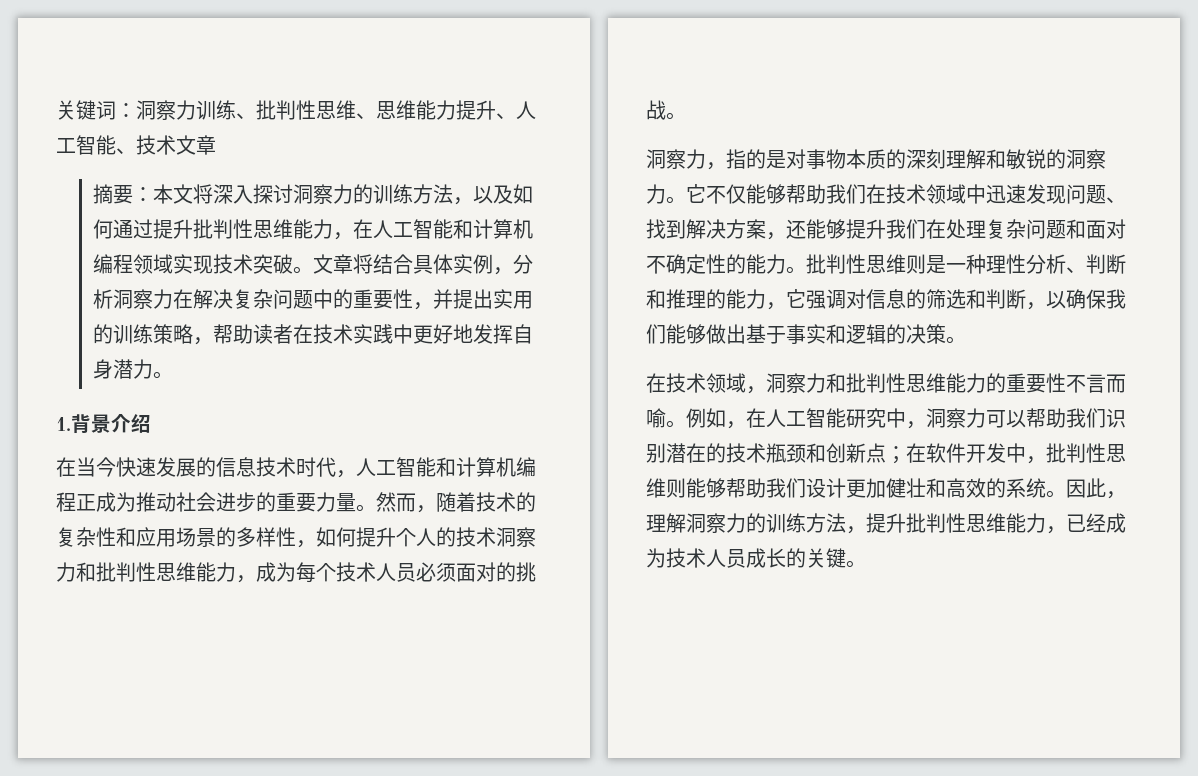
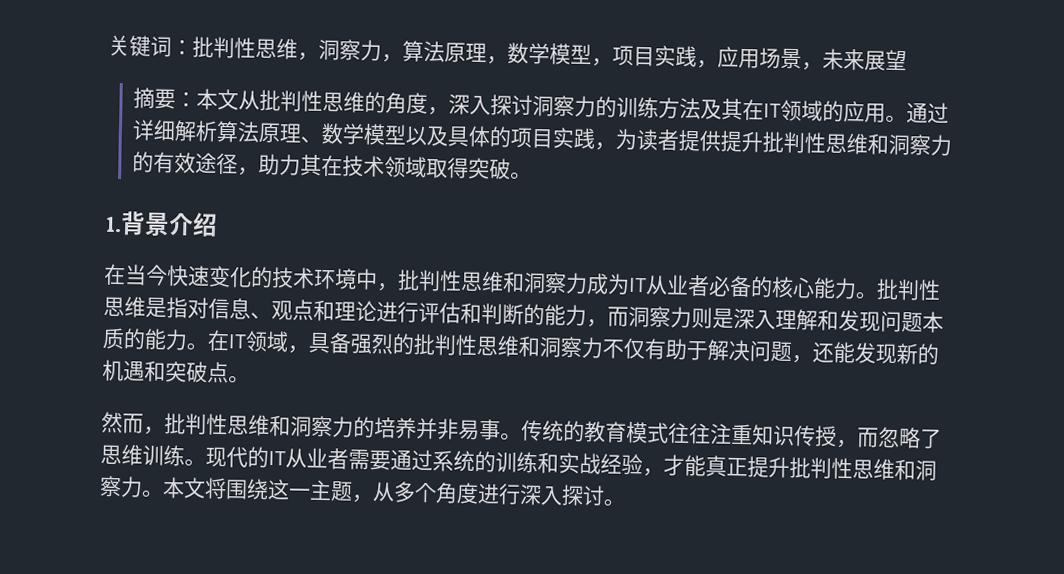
- 关键词：洞察力训练、批判性思维、思维能力提升、人工智能、技术文章
- 摘要：本文将深入探讨洞察力的训练方法，以及如何通过提升批判性思维能力，在人工智能和计算机编程领域实现技术突破。文章将结合具体实例，分析洞察力在解决复杂问题中的重要性，并提出实用的训练策略，帮助读者在技术实践中更好地发挥自身潜力。
+ 关键词：批判性思维，洞察力，算法原理，数学模型，项目实践，应用场景，未来展望
+ 摘要：本文从批判性思维的角度，深入探讨洞察力的训练方法及其在IT领域的应用。通过详细解析算法原理、数学模型以及具体的项目实践，为读者提供提升批判性思维和洞察力的有效途径，助力其在技术领域取得突破。
- 在当今快速发展的信息技术时代，人工智能和计算机编程正成为推动社会进步的重要力量。然而，随着技术的复杂性和应用场景的多样性，如何提升个人的技术洞察力和批判性思维能力，成为每个技术人员必须面对的挑战。
- 洞察力，指的是对事物本质的深刻理解和敏锐的洞察力。它不仅能够帮助我们在技术领域中迅速发现问题、找到解决方案，还能够提升我们在处理复杂问题和面对不确定性的能力。批判性思维则是一种理性分析、判断和推理的能力，它强调对信息的筛选和判断，以确保我们能够做出基于事实和逻辑的决策。
- 在技术领域，洞察力和批判性思维能力的重要性不言而喻。例如，在人工智能研究中，洞察力可以帮助我们识别潜在的技术瓶颈和创新点；在软件开发中，批判性思维则能够帮助我们设计更加健壮和高效的系统。因此，理解洞察力的训练方法，提升批判性思维能力，已经成为技术人员成长的关键。
+ 在当今快速变化的技术环境中，批判性思维和洞察力成为IT从业者必备的核心能力。批判性思维是指对信息、观点和理论进行评估和判断的能力，而洞察力则是深入理解和发现问题本质的能力。在IT领域，具备强烈的批判性思维和洞察力不仅有助于解决问题，还能发现新的机遇和突破点。
+ 然而，批判性思维和洞察力的培养并非易事。传统的教育模式往往注重知识传授，而忽略了思维训练。现代的IT从业者需要通过系统的训练和实战经验，才能真正提升批判性思维和洞察力。本文将围绕这一主题，从多个角度进行深入探讨。

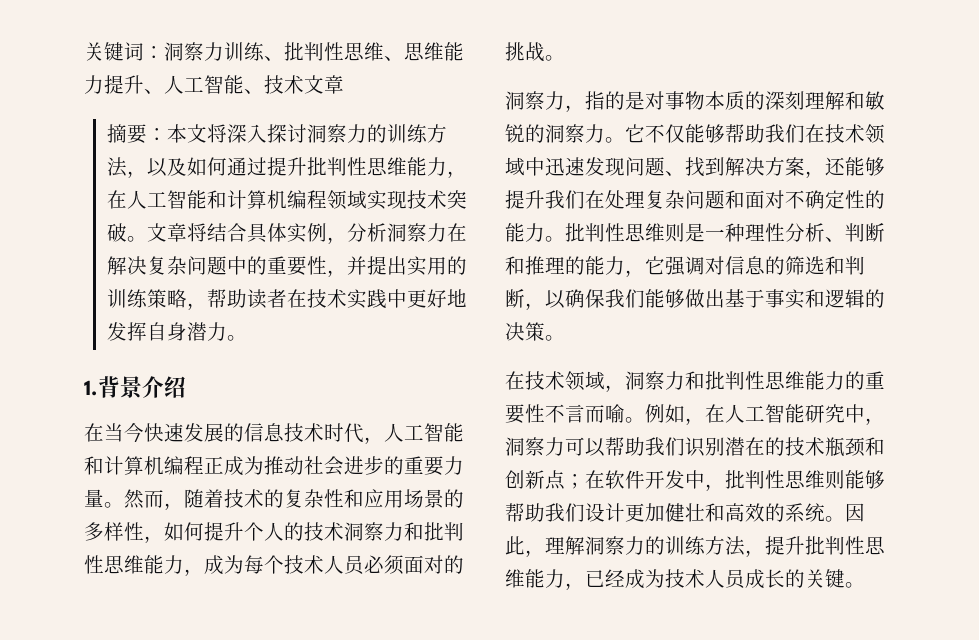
- 关键词：批判性思维，洞察力，算法原理，数学模型，项目实践，应用场景，未来展望
- 摘要：本文从批判性思维的角度，深入探讨洞察力的训练方法及其在IT领域的应用。通过详细解析算法原理、数学模型以及具体的项目实践，为读者提供提升批判性思维和洞察力的有效途径，助力其在技术领域取得突破。
+ 关键词：洞察力训练、批判性思维、思维能力提升、人工智能、技术文章
+ 摘要：本文将深入探讨洞察力的训练方法，以及如何通过提升批判性思维能力，在人工智能和计算机编程领域实现技术突破。文章将结合具体实例，分析洞察力在解决复杂问题中的重要性，并提出实用的训练策略，帮助读者在技术实践中更好地发挥自身潜力。
- 在当今快速变化的技术环境中，批判性思维和洞察力成为IT从业者必备的核心能力。批判性思维是指对信息、观点和理论进行评估和判断的能力，而洞察力则是深入理解和发现问题本质的能力。在IT领域，具备强烈的批判性思维和洞察力不仅有助于解决问题，还能发现新的机遇和突破点。
- 然而，批判性思维和洞察力的培养并非易事。传统的教育模式往往注重知识传授，而忽略了思维训练。现代的IT从业者需要通过系统的训练和实战经验，才能真正提升批判性思维和洞察力。本文将围绕这一主题，从多个角度进行深入探讨。
+ 在当今快速发展的信息技术时代，人工智能和计算机编程正成为推动社会进步的重要力量。然而，随着技术的复杂性和应用场景的多样性，如何提升个人的技术洞察力和批判性思维能力，成为每个技术人员必须面对的挑战。
+ 洞察力，指的是对事物本质的深刻理解和敏锐的洞察力。它不仅能够帮助我们在技术领域中迅速发现问题、找到解决方案，还能够提升我们在处理复杂问题和面对不确定性的能力。批判性思维则是一种理性分析、判断和推理的能力，它强调对信息的筛选和判断，以确保我们能够做出基于事实和逻辑的决策。
+ 在技术领域，洞察力和批判性思维能力的重要性不言而喻。例如，在人工智能研究中，洞察力可以帮助我们识别潜在的技术瓶颈和创新点；在软件开发中，批判性思维则能够帮助我们设计更加健壮和高效的系统。因此，理解洞察力的训练方法，提升批判性思维能力，已经成为技术人员成长的关键。

